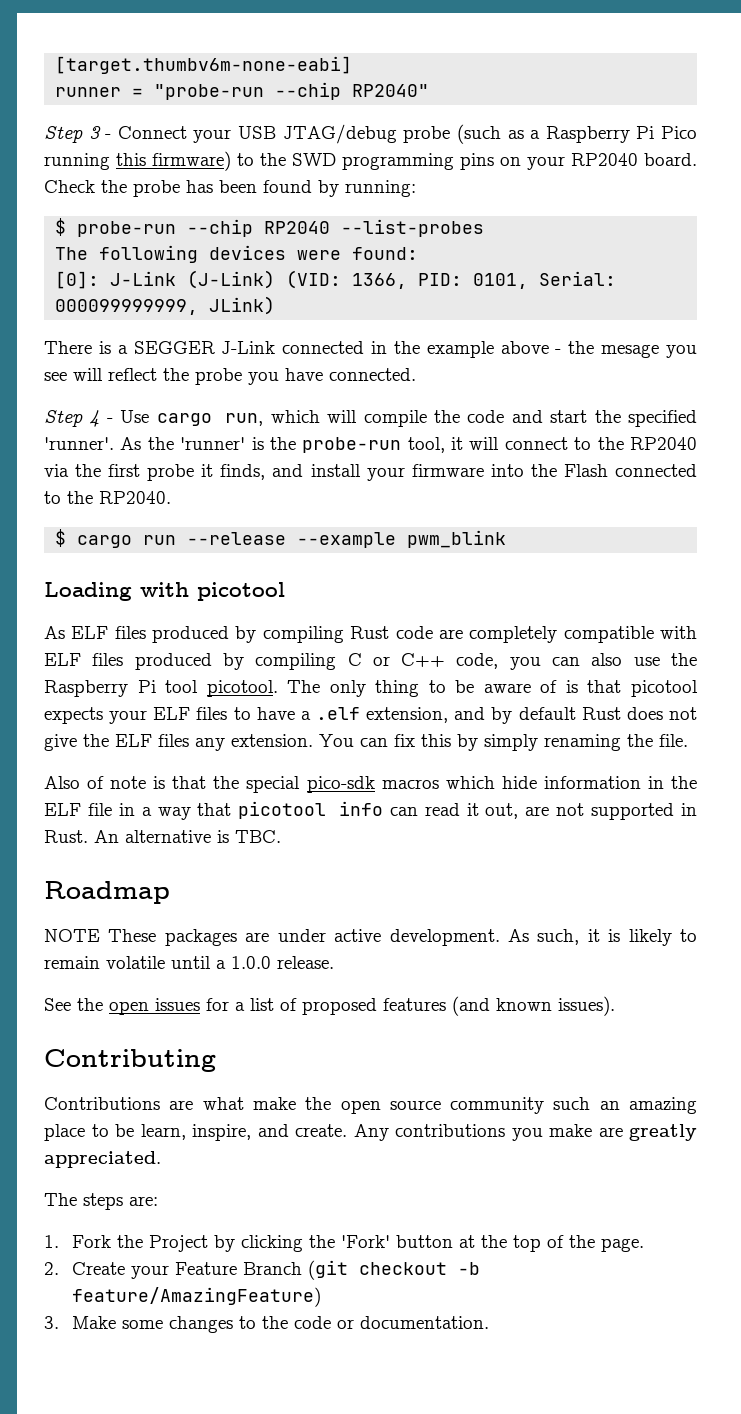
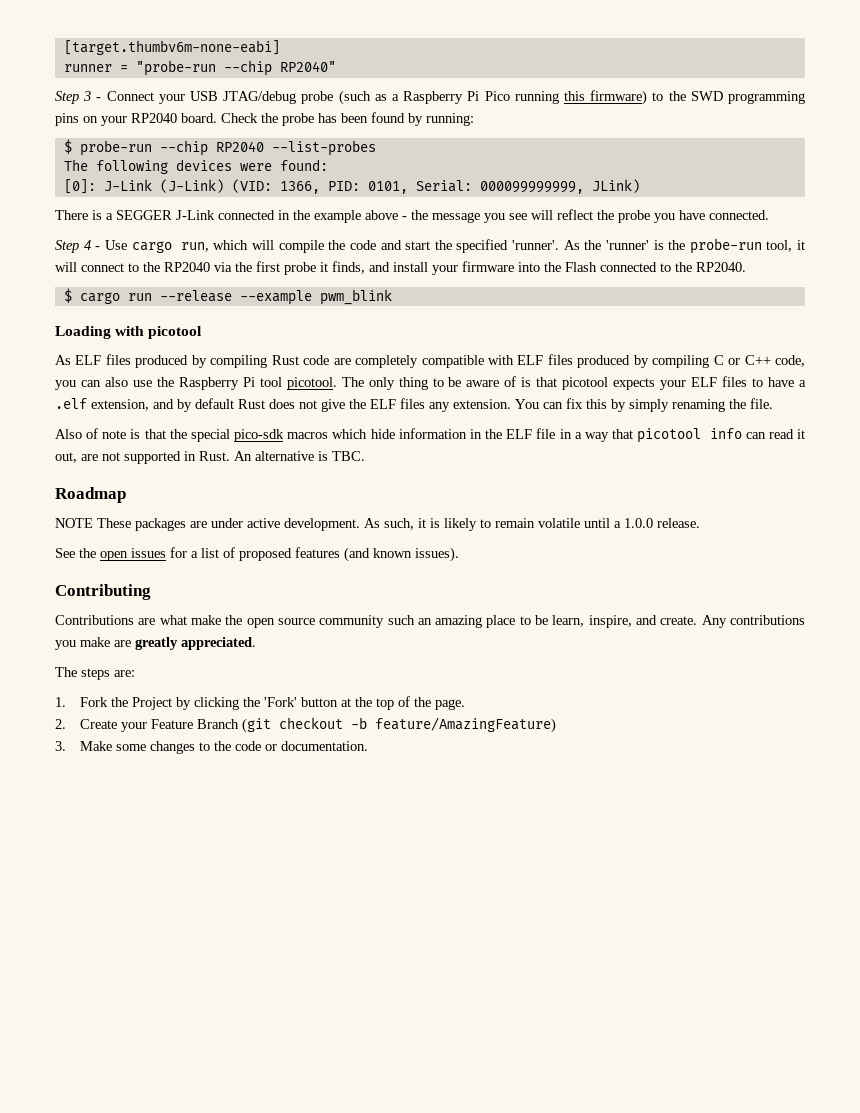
- There is a SEGGER J-Link connected in the example above - the mesage you see will reflect the probe you have connected.
+ There is a SEGGER J-Link connected in the example above - the message you see will reflect the probe you have connected.

